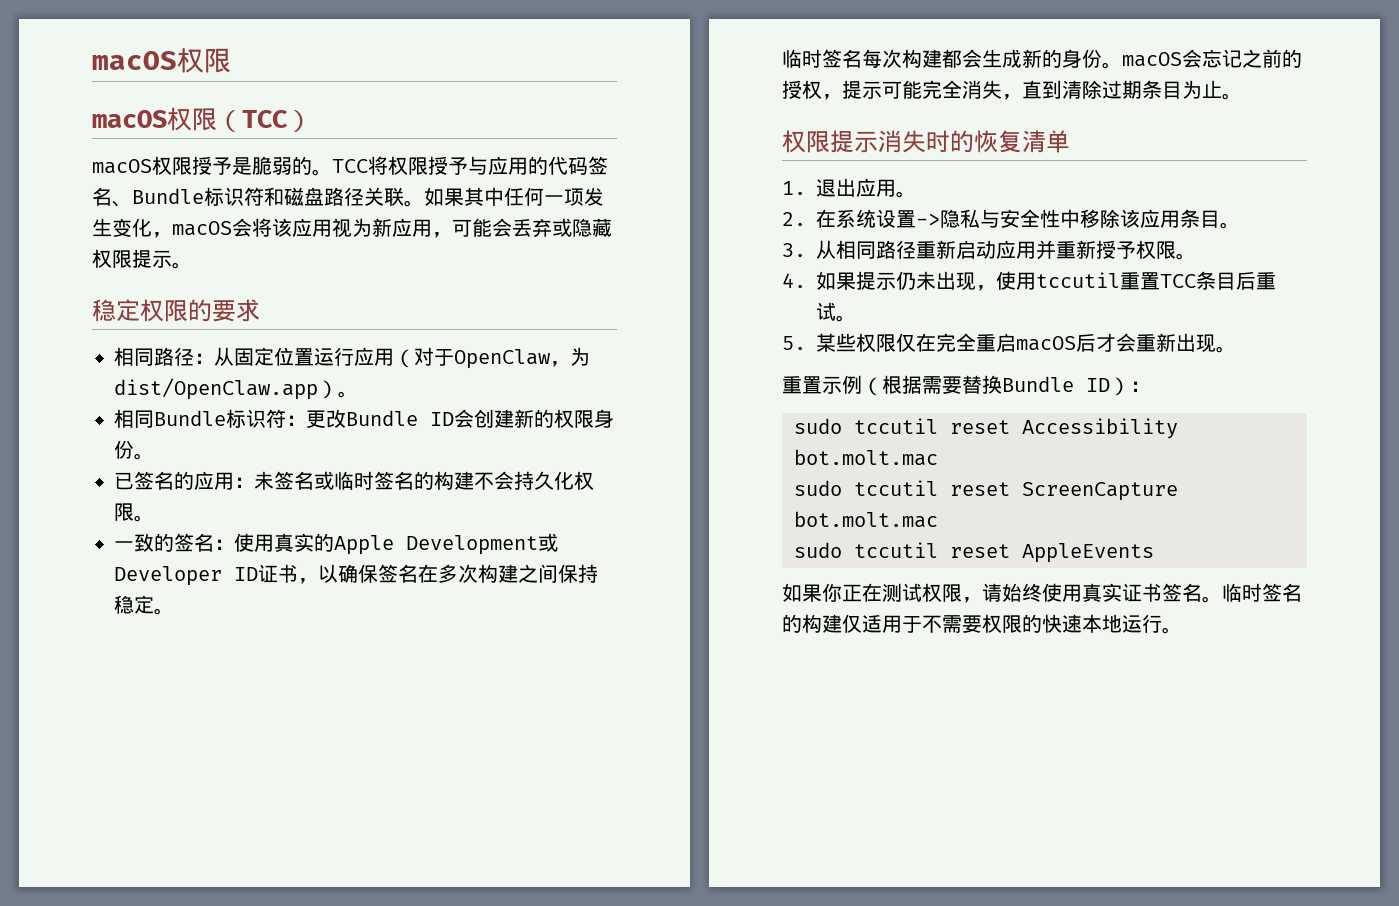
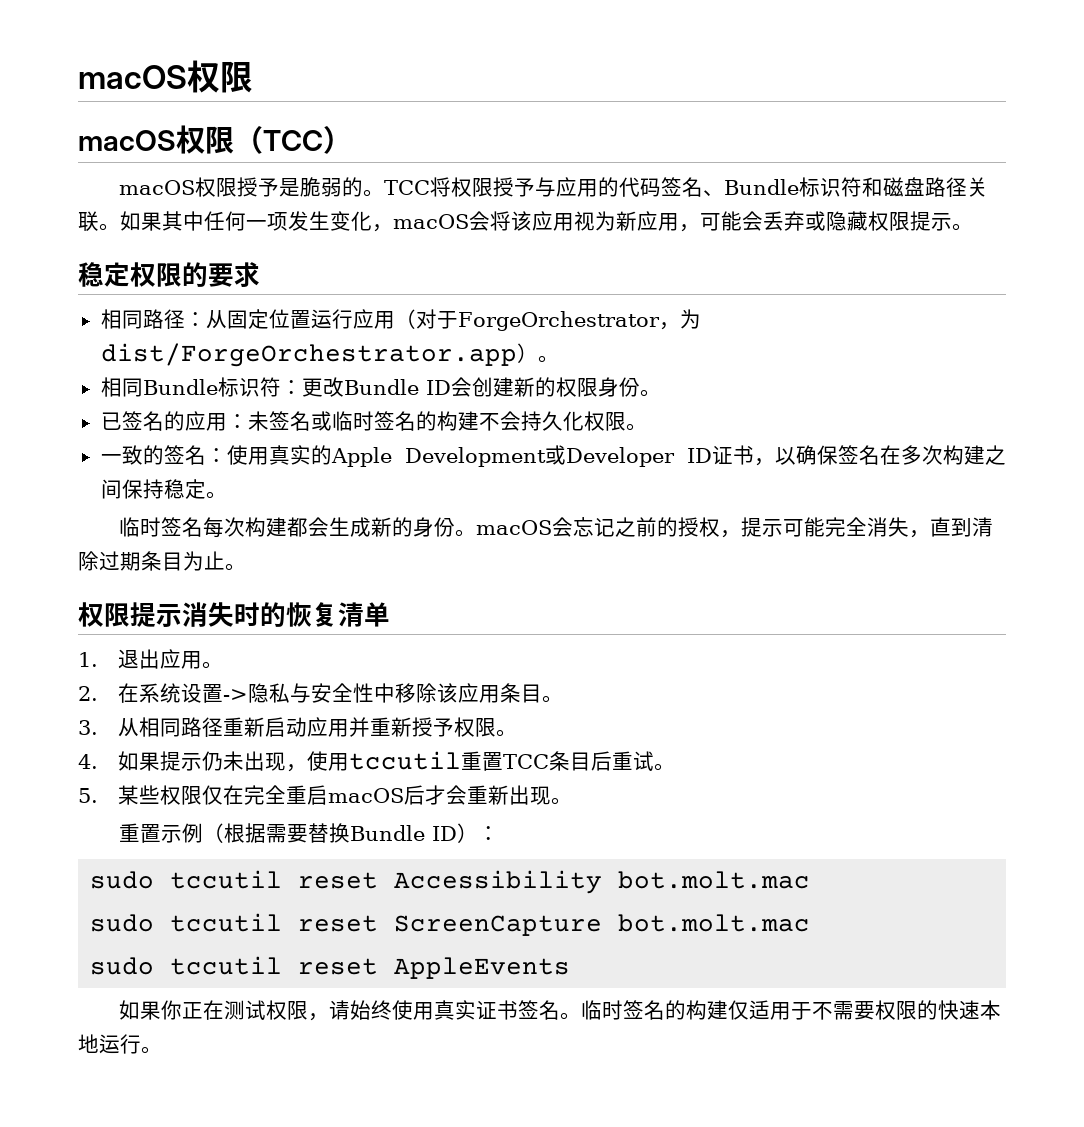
- 相同路径：从固定位置运行应用（对于OpenClaw，为dist/OpenClaw.app）。
+ 相同路径：从固定位置运行应用（对于ForgeOrchestrator，为dist/ForgeOrchestrator.app）。

